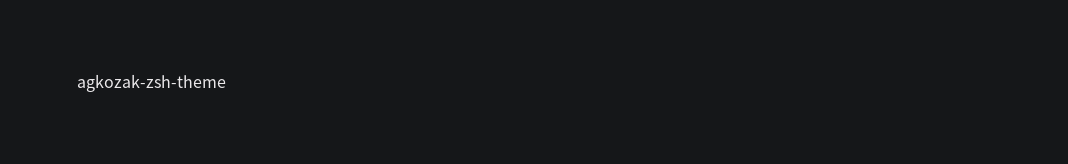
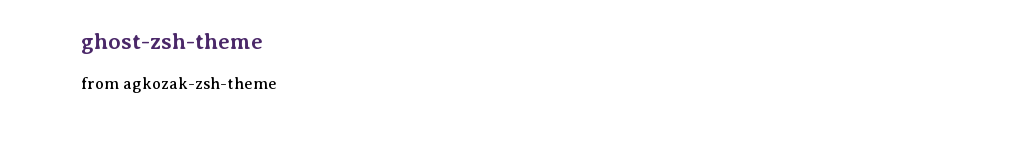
- agkozak-zsh-theme
+ ghost-zsh-theme
+ from agkozak-zsh-theme

